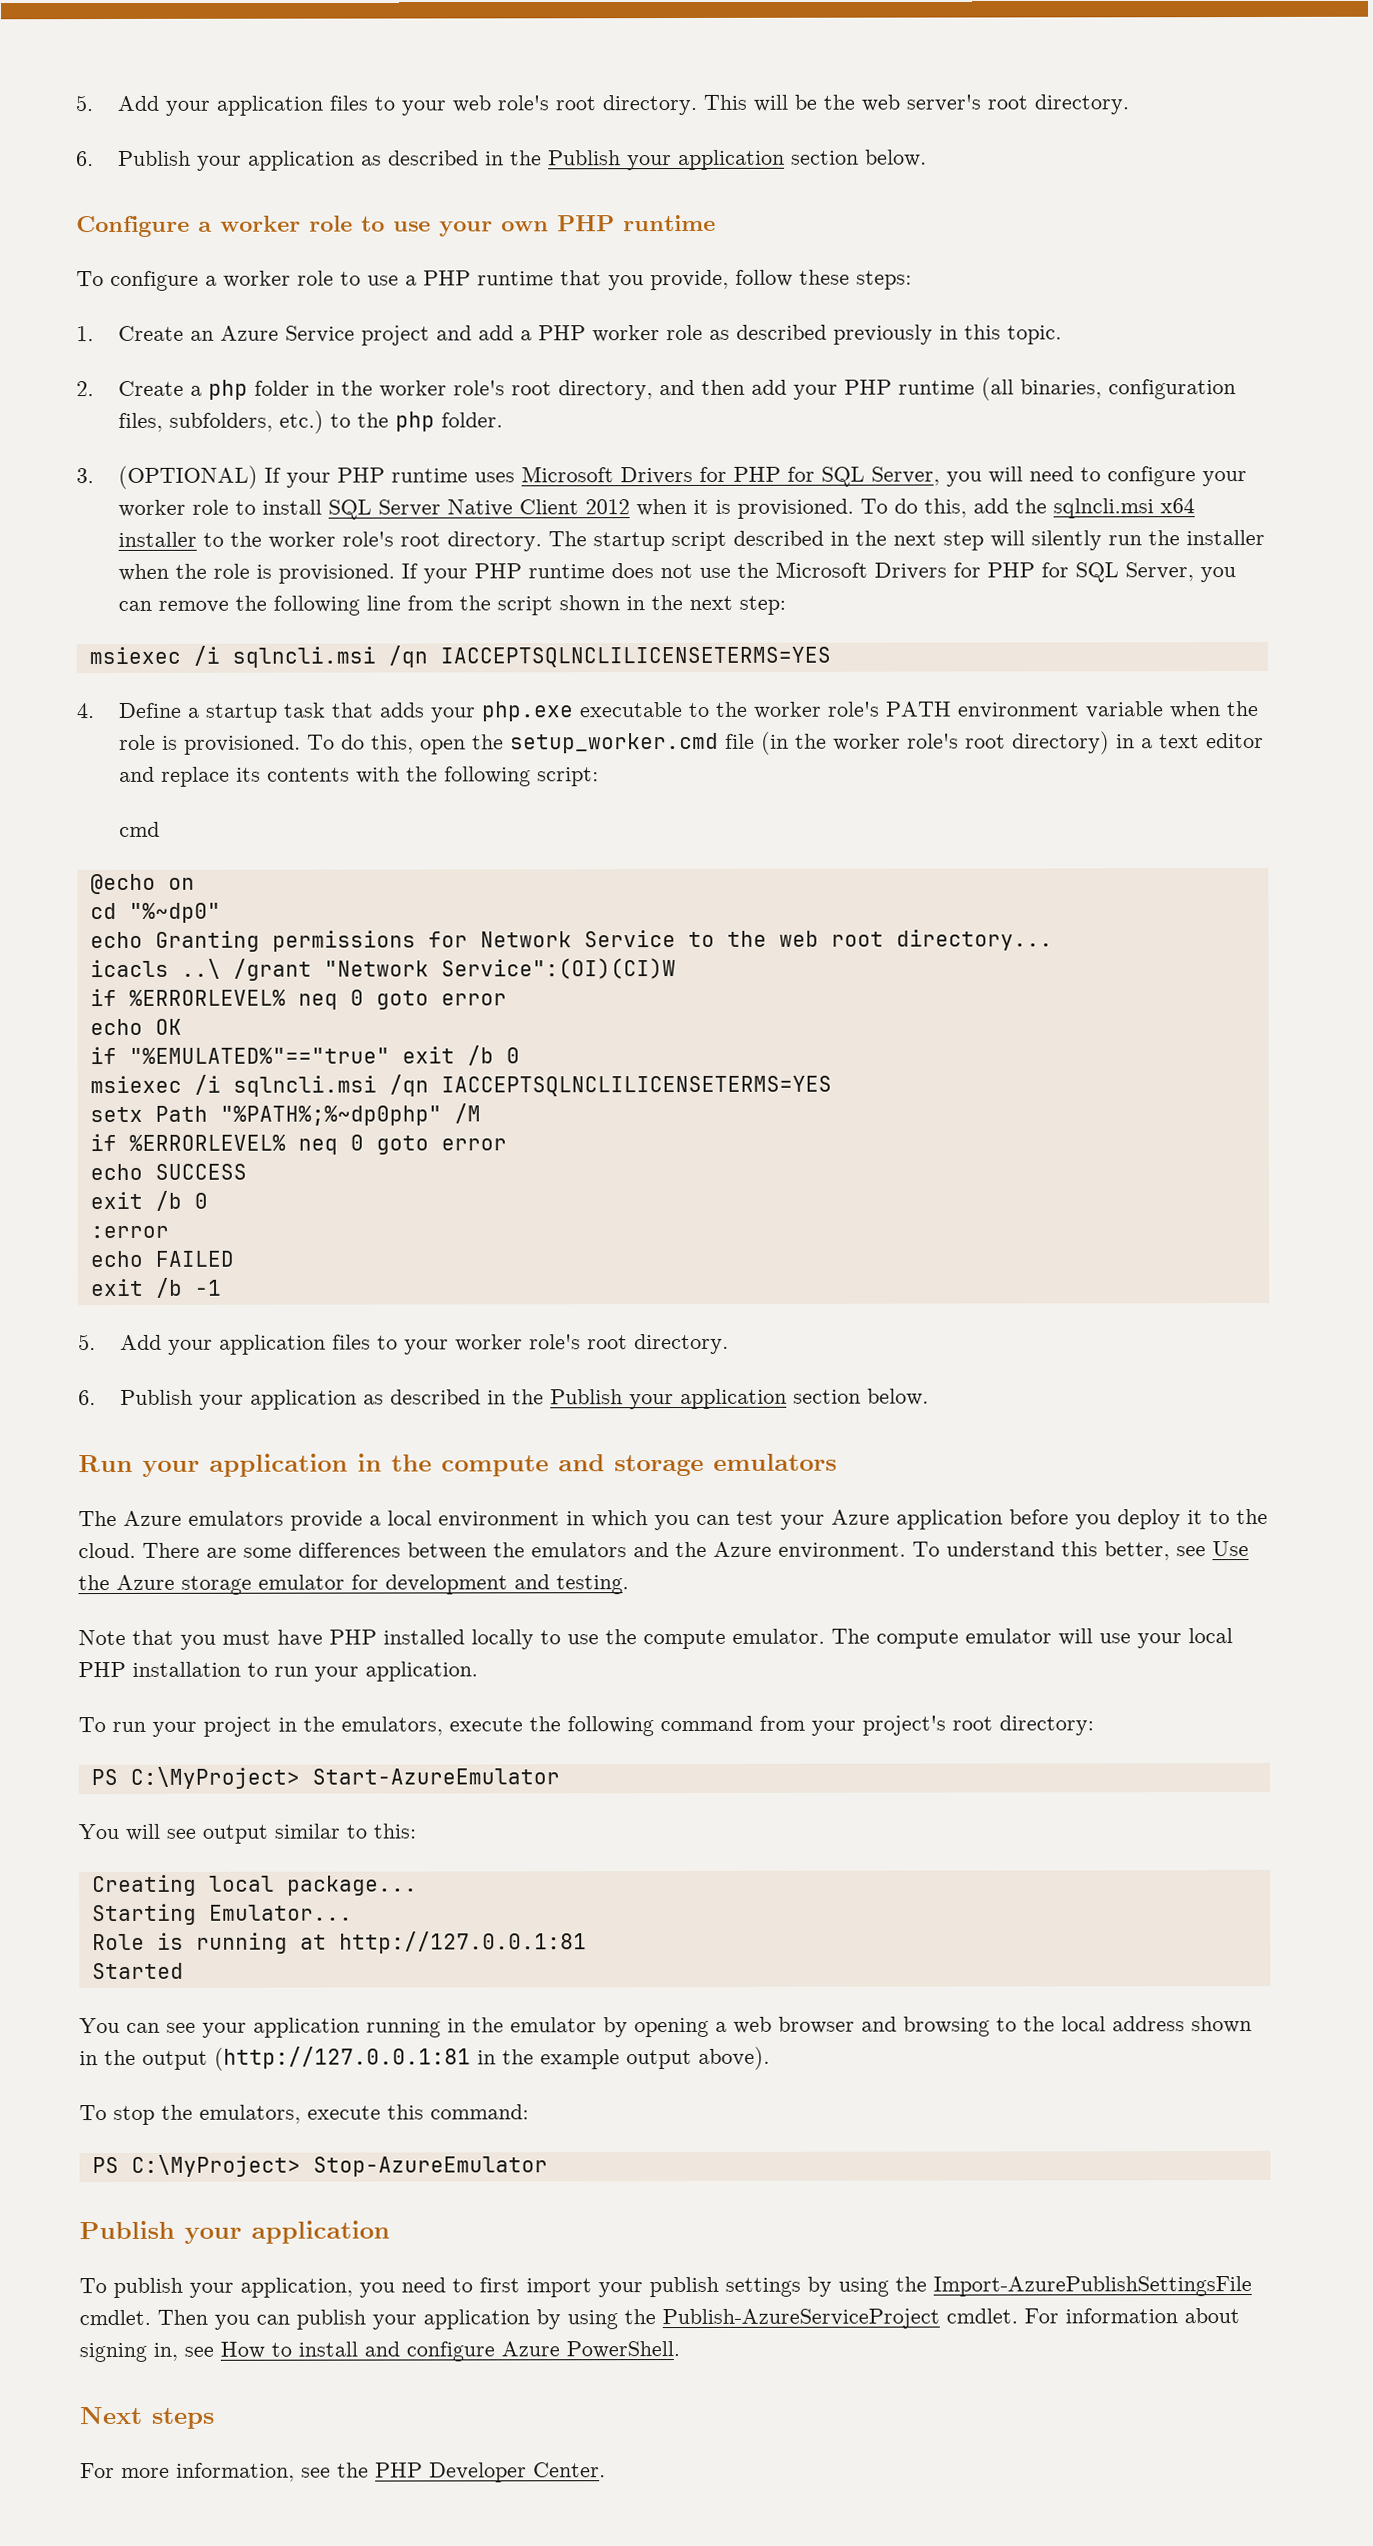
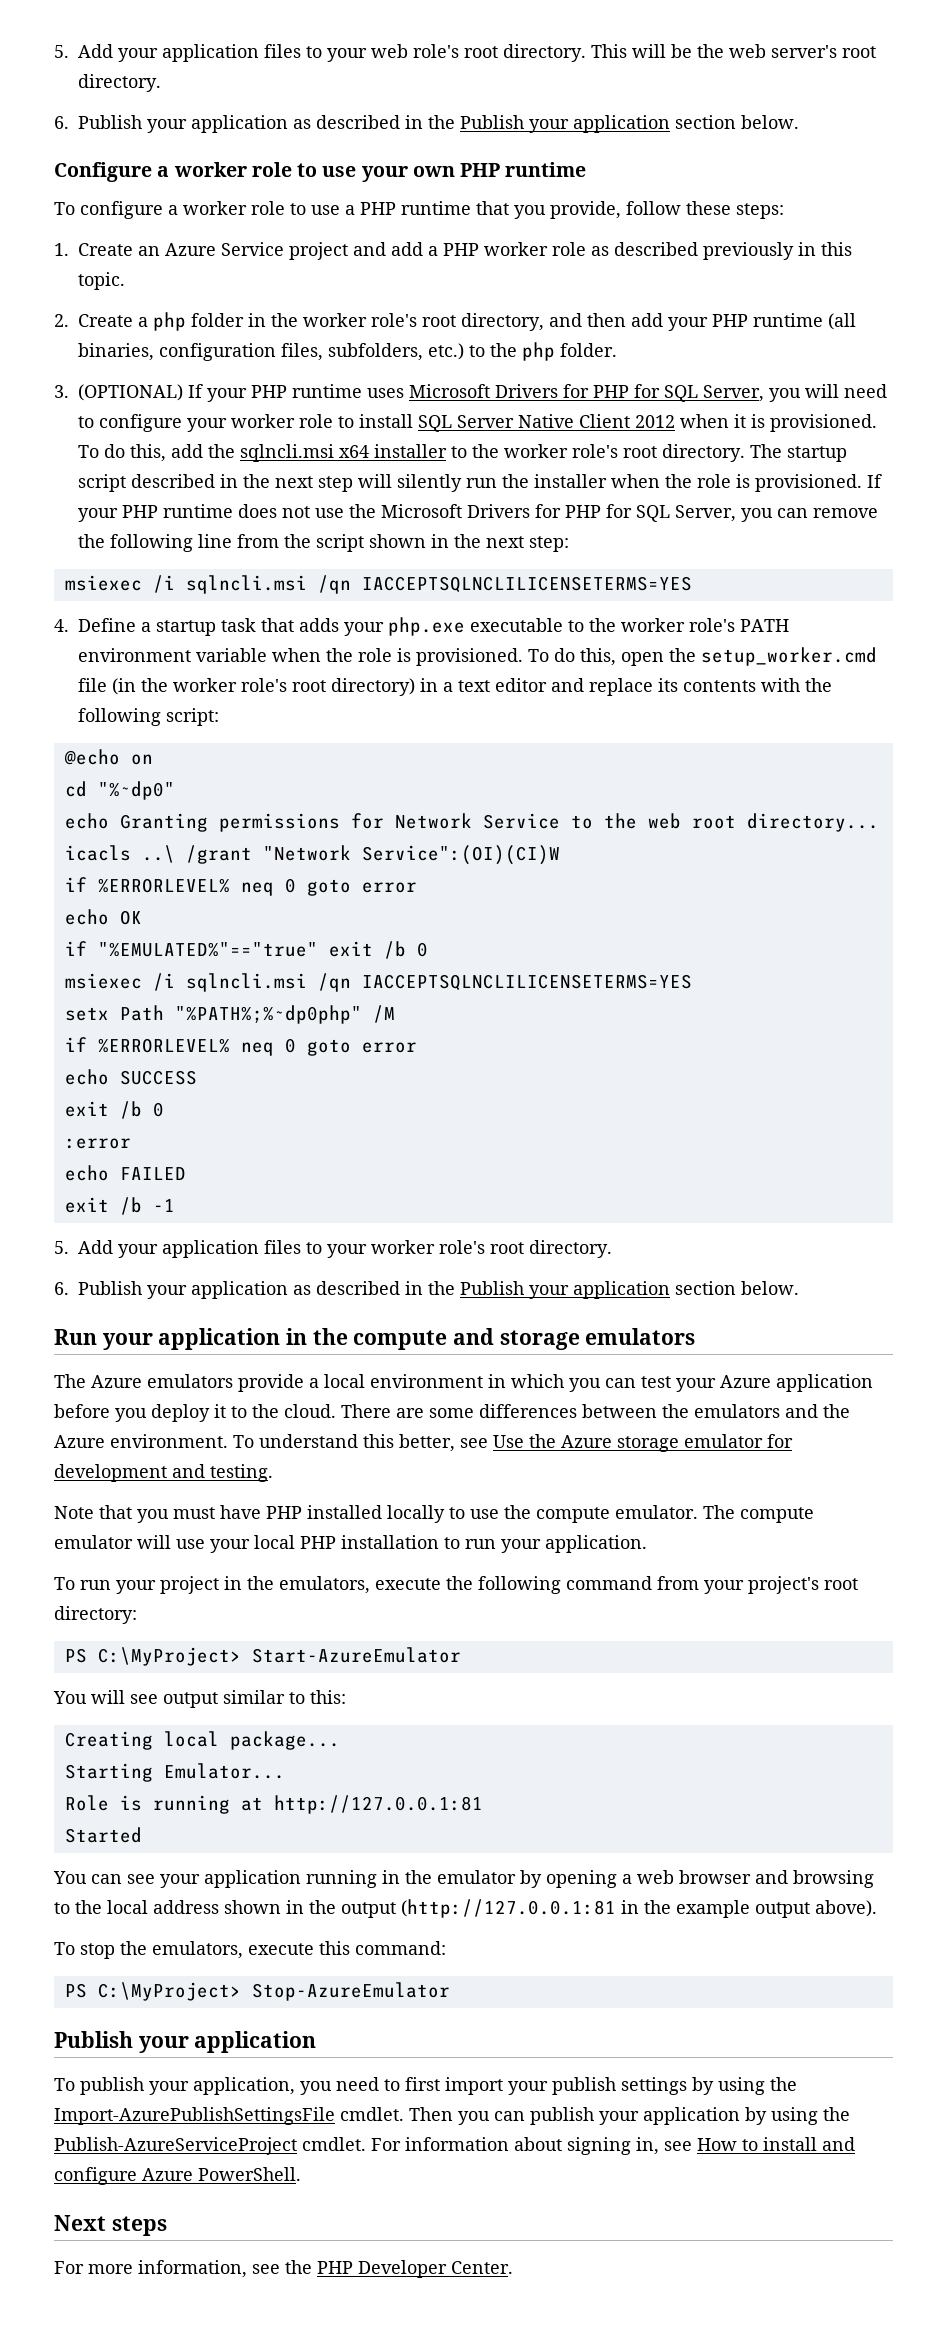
- cmd

